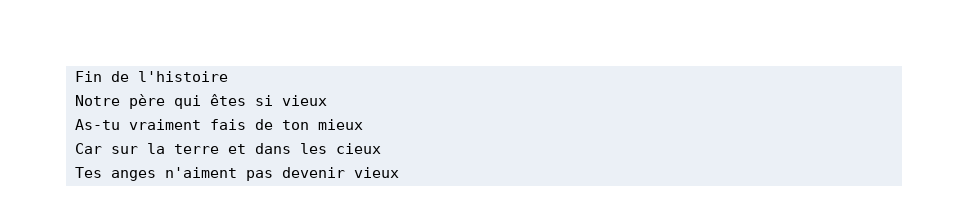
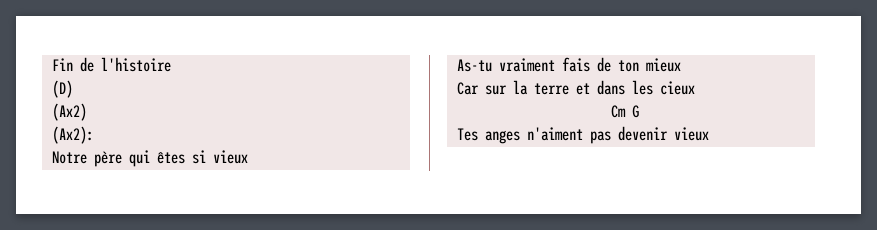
+ (D)
+ (Ax2)
+ (Ax2):
+ Cm G

